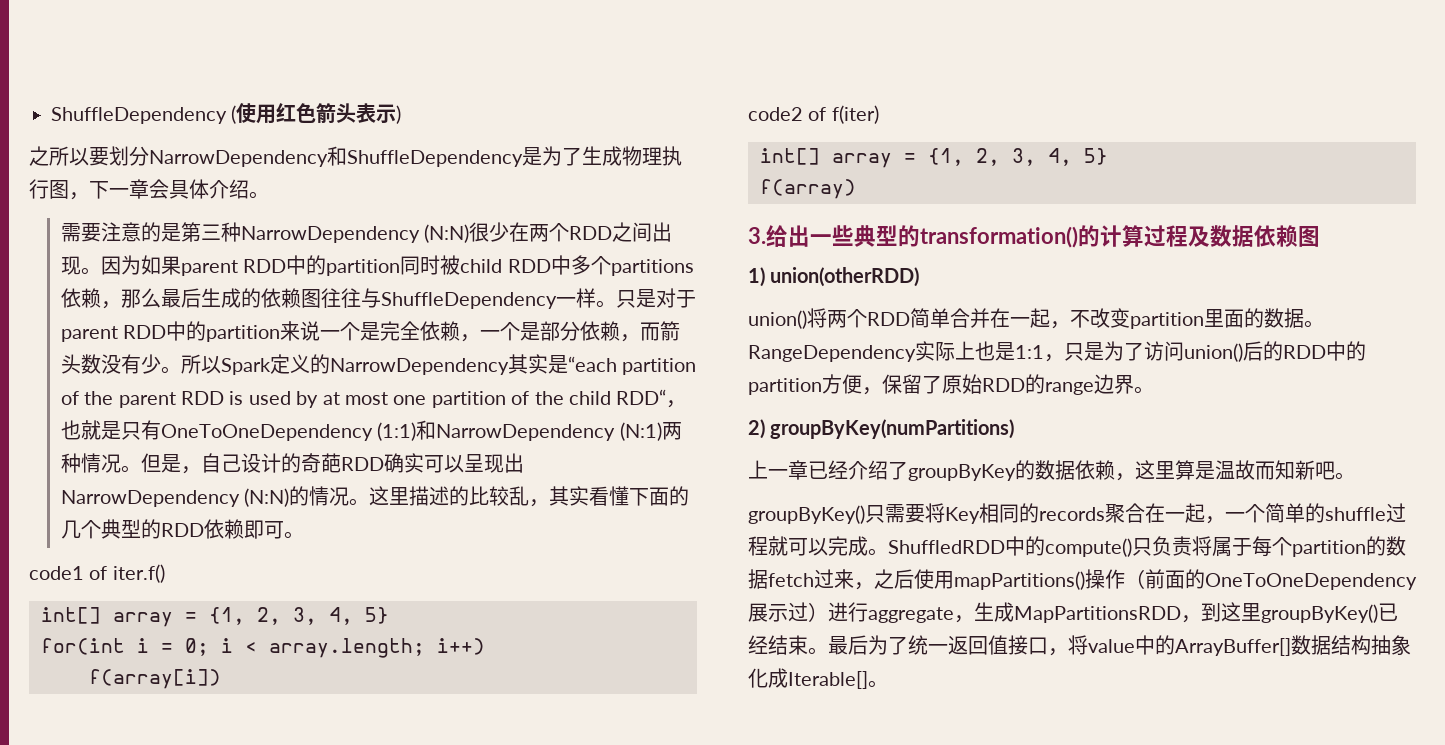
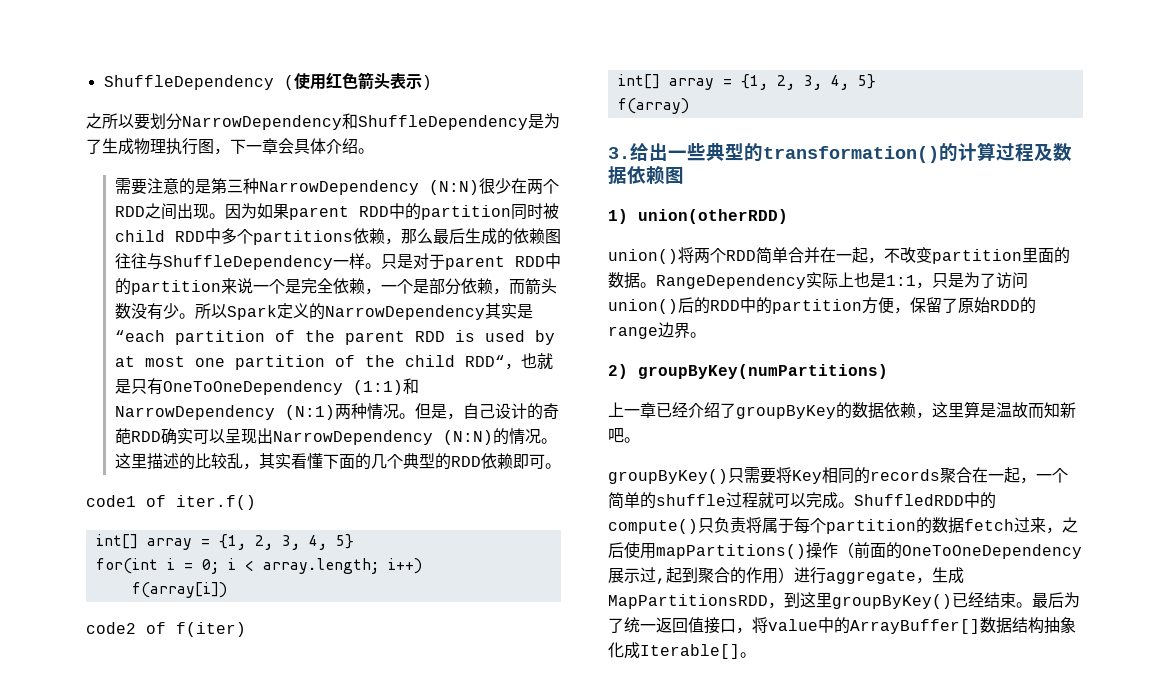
- ShuffledRDD中的compute()只负责将属于每个partition的数据fetch过来，之后使用mapPartitions()操作（前面的OneToOneDependency展示过）进行aggregate，生成MapPartitionsRDD，到这里groupByKey()已经结束。
+ ShuffledRDD中的compute()只负责将属于每个partition的数据fetch过来，之后使用mapPartitions()操作（前面的OneToOneDependency展示过,起到聚合的作用）进行aggregate，生成MapPartitionsRDD，到这里groupByKey()已经结束。

